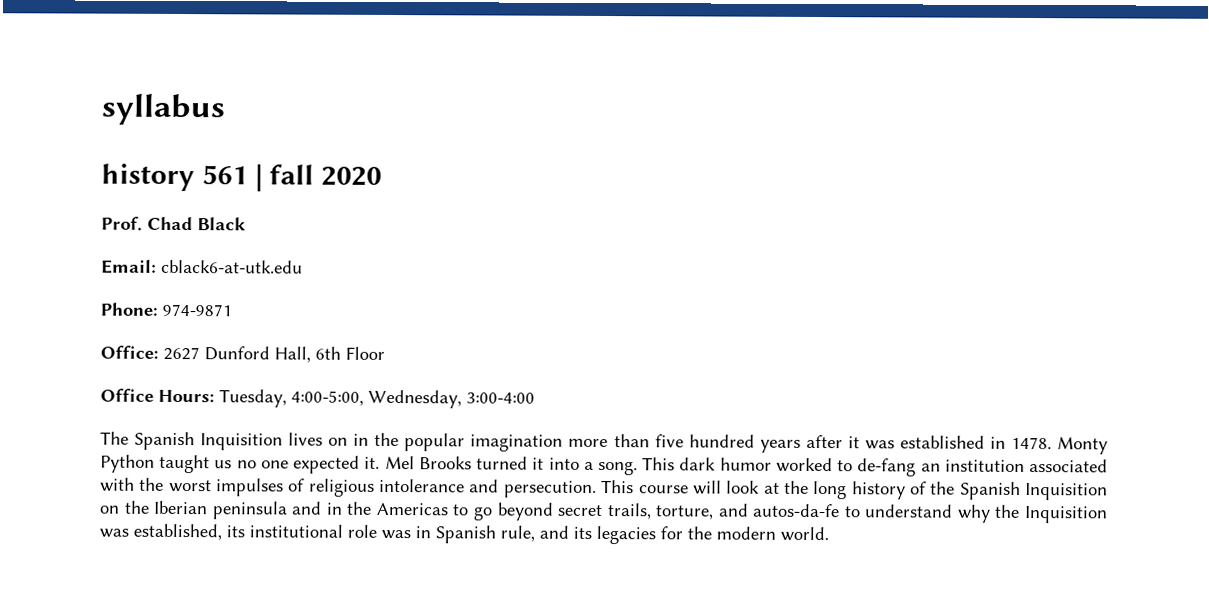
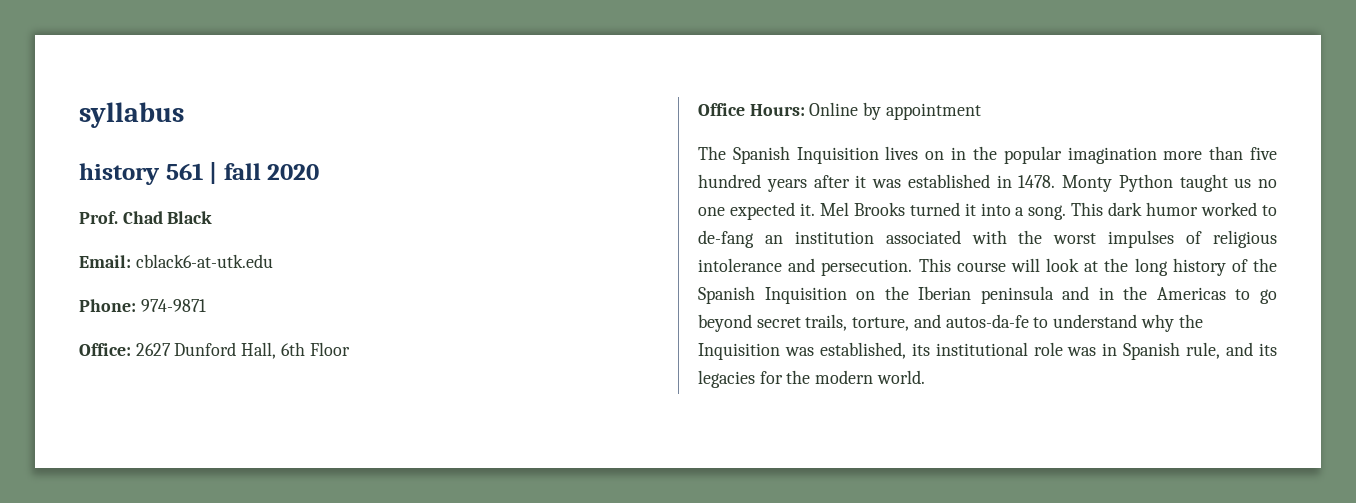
- Office Hours: Tuesday, 4:00-5:00, Wednesday, 3:00-4:00
+ Office Hours: Online by appointment

